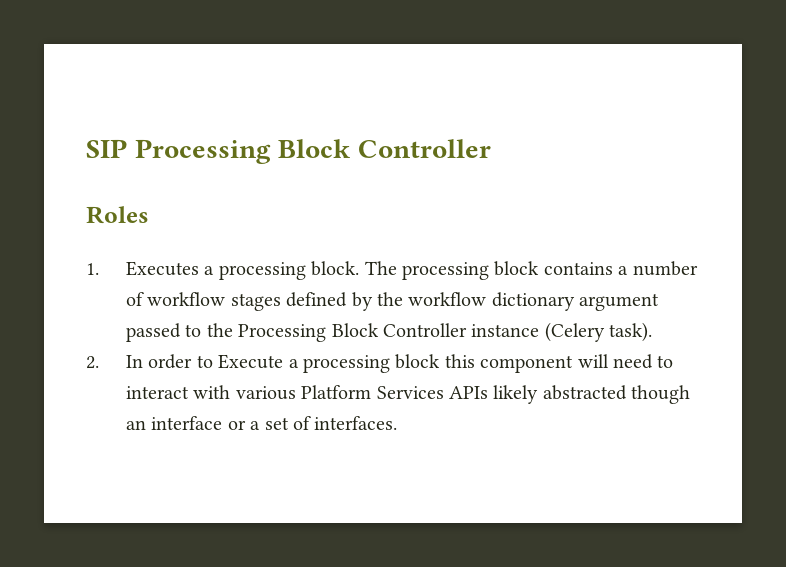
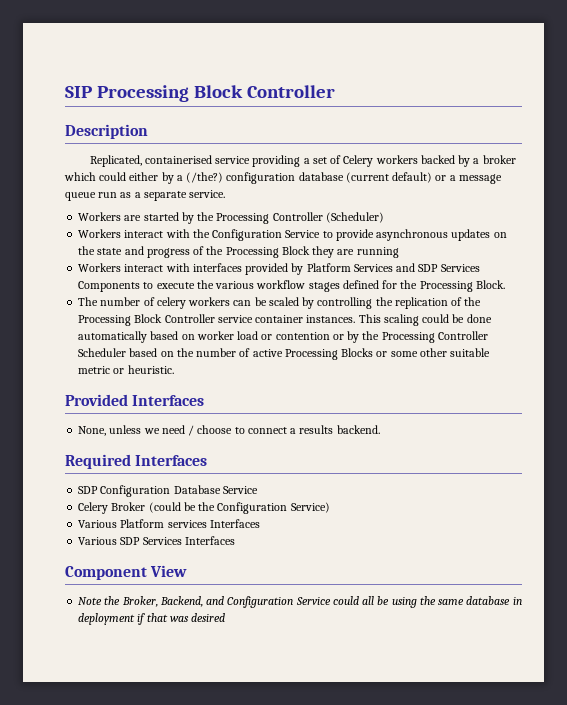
- Roles
- 1. Executes a processing block. The processing block contains a number of workflow stages defined by the workflow dictionary argument passed to the Processing Block Controller instance (Celery task).
- 2. In order to Execute a processing block this component will need to interact with various Platform Services APIs likely abstracted though an interface or a set of interfaces.
+ Description
+ Replicated, containerised service providing a set of Celery workers backed by a broker which could either by a (/the?) configuration database (current default) or a message queue run as a separate service.
+ Workers are started by the Processing Controller (Scheduler)
+ Workers interact with the Configuration Service to provide asynchronous updates on the state and progress of the Processing Block they are running
+ Workers interact with interfaces provided by Platform Services and SDP Services Components to execute the various workflow stages defined for the Processing Block.
+ The number of celery workers can be scaled by controlling the replication of the Processing Block Controller service container instances. This scaling could be done automatically based on worker load or contention or by the Processing Controller Scheduler based on the number of active Processing Blocks or some other suitable metric or heuristic.
+ Provided Interfaces
+ None, unless we need / choose to connect a results backend.
+ Required Interfaces
+ SDP Configuration Database Service
+ Celery Broker (could be the Configuration Service)
+ Various Platform services Interfaces
+ Various SDP Services Interfaces
+ Component View
+ Note the Broker, Backend, and Configuration Service could all be using the same database in deployment if that was desired

